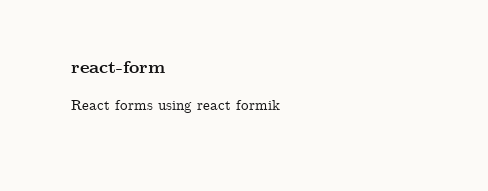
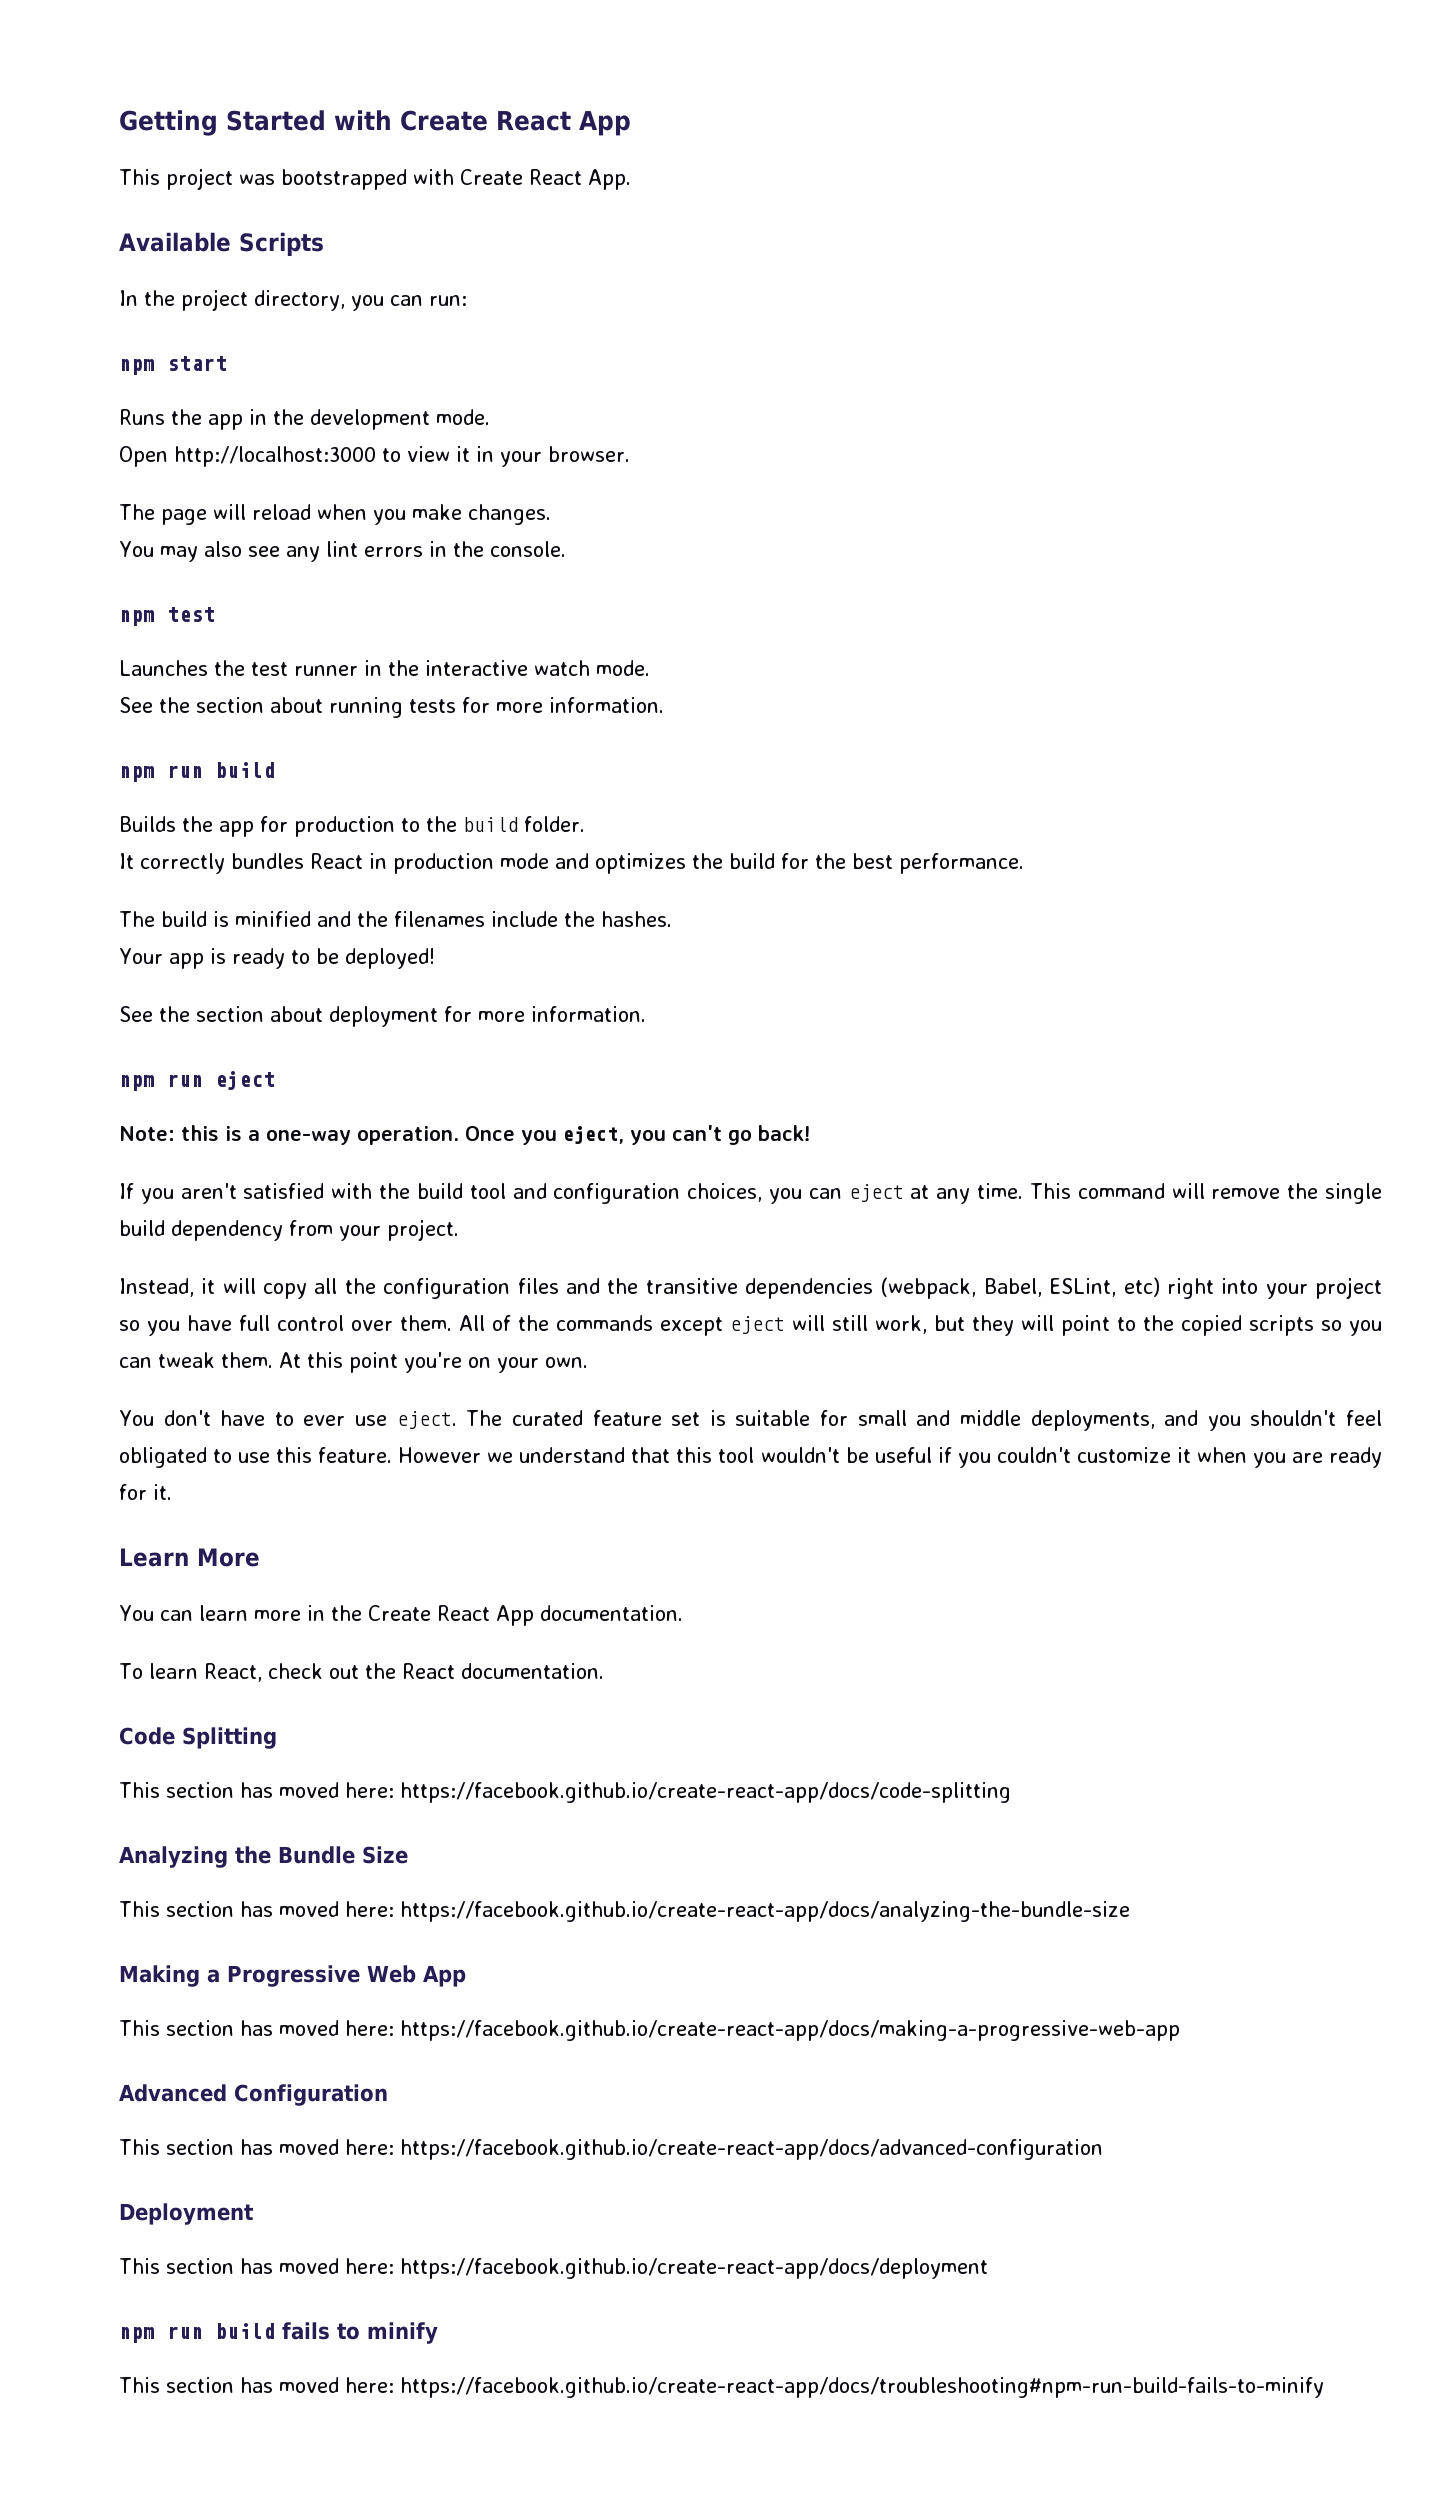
- react-form
- React forms using react formik
+ Getting Started with Create React App
+ This project was bootstrapped with Create React App.
+ Available Scripts
+ In the project directory, you can run:
+ npm start
+ Runs the app in the development mode.
+ Open http://localhost:3000 to view it in your browser.
+ The page will reload when you make changes.
+ You may also see any lint errors in the console.
+ npm test
+ Launches the test runner in the interactive watch mode.
+ See the section about running tests for more information.
+ npm run build
+ Builds the app for production to the build folder.
+ It correctly bundles React in production mode and optimizes the build for the best performance.
+ The build is minified and the filenames include the hashes.
+ Your app is ready to be deployed!
+ See the section about deployment for more information.
+ npm run eject
+ Note: this is a one-way operation. Once you eject, you can't go back!
+ If you aren't satisfied with the build tool and configuration choices, you can eject at any time. This command will remove the single build dependency from your project.
+ Instead, it will copy all the configuration files and the transitive dependencies (webpack, Babel, ESLint, etc) right into your project so you have full control over them. All of the commands except eject will still work, but they will point to the copied scripts so you can tweak them. At this point you're on your own.
+ You don't have to ever use eject. The curated feature set is suitable for small and middle deployments, and you shouldn't feel obligated to use this feature. However we understand that this tool wouldn't be useful if you couldn't customize it when you are ready for it.
+ Learn More
+ You can learn more in the Create React App documentation.
+ To learn React, check out the React documentation.
+ Code Splitting
+ This section has moved here: https://facebook.github.io/create-react-app/docs/code-splitting
+ Analyzing the Bundle Size
+ This section has moved here: https://facebook.github.io/create-react-app/docs/analyzing-the-bundle-size
+ Making a Progressive Web App
+ This section has moved here: https://facebook.github.io/create-react-app/docs/making-a-progressive-web-app
+ Advanced Configuration
+ This section has moved here: https://facebook.github.io/create-react-app/docs/advanced-configuration
+ Deployment
+ This section has moved here: https://facebook.github.io/create-react-app/docs/deployment
+ npm run build fails to minify
+ This section has moved here: https://facebook.github.io/create-react-app/docs/troubleshooting#npm-run-build-fails-to-minify

